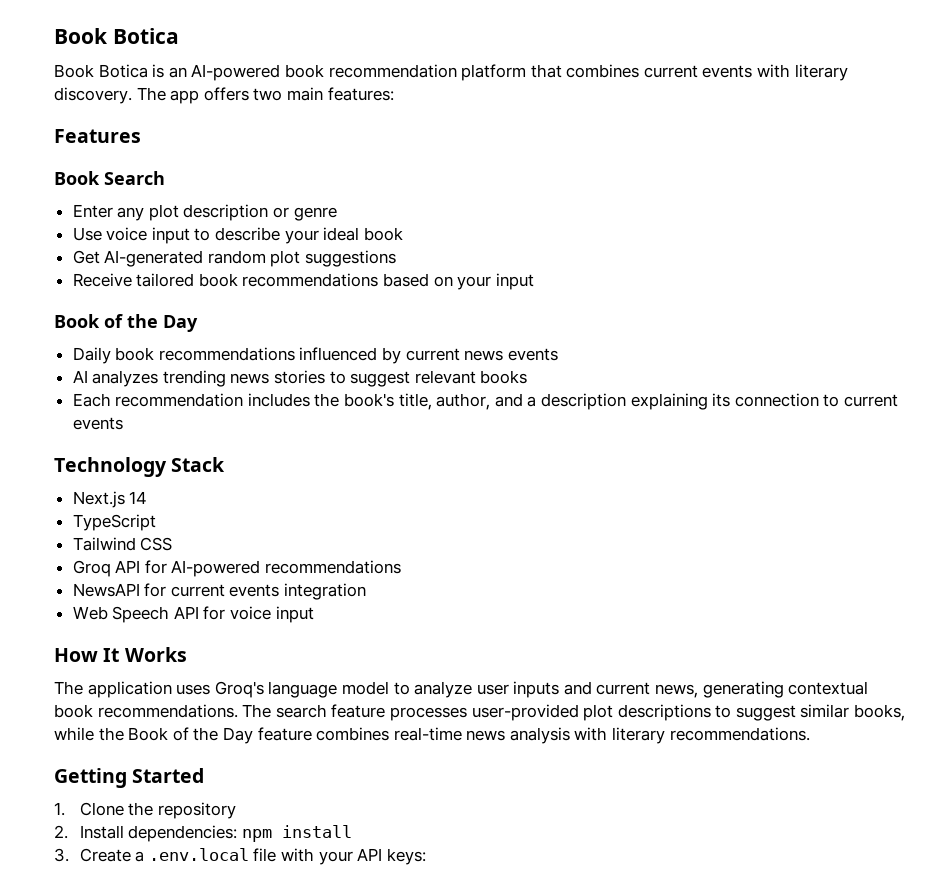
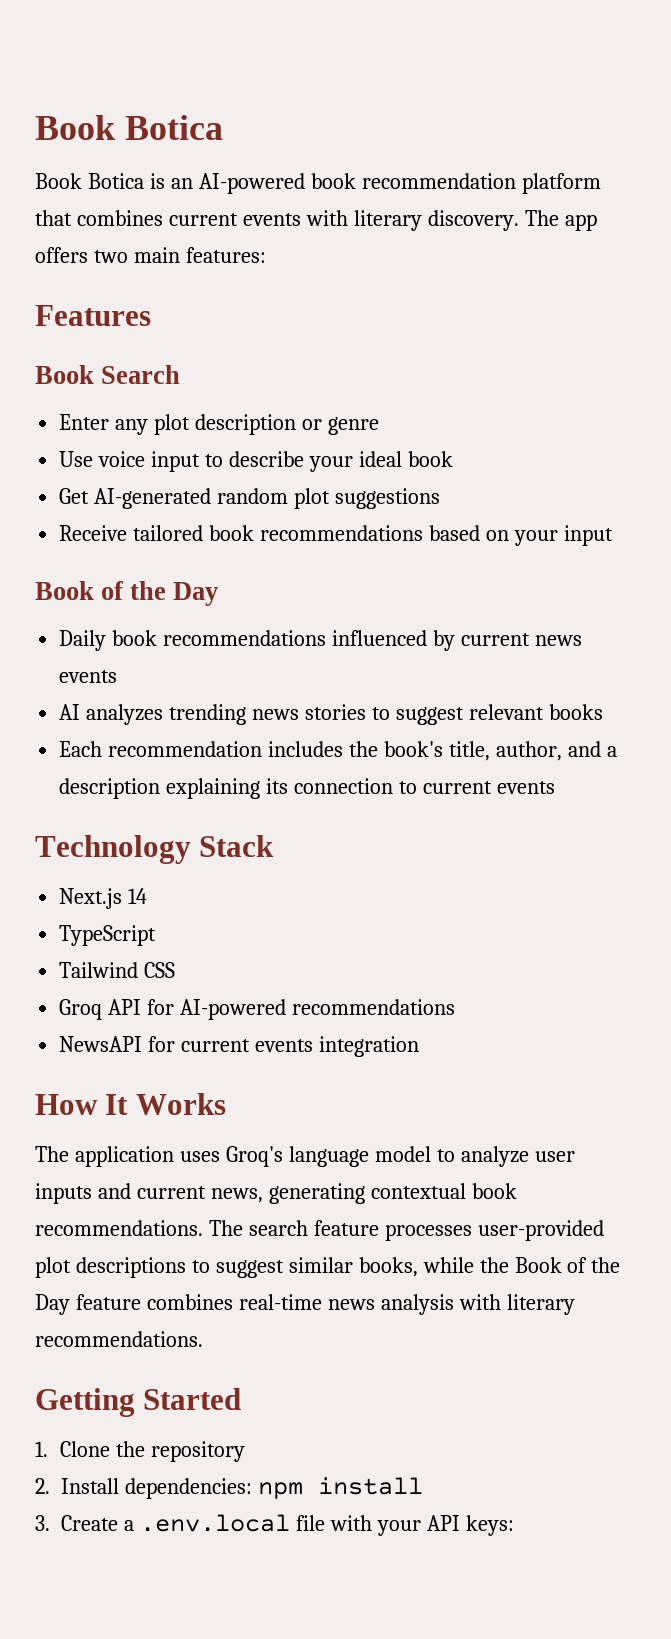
- Web Speech API for voice input

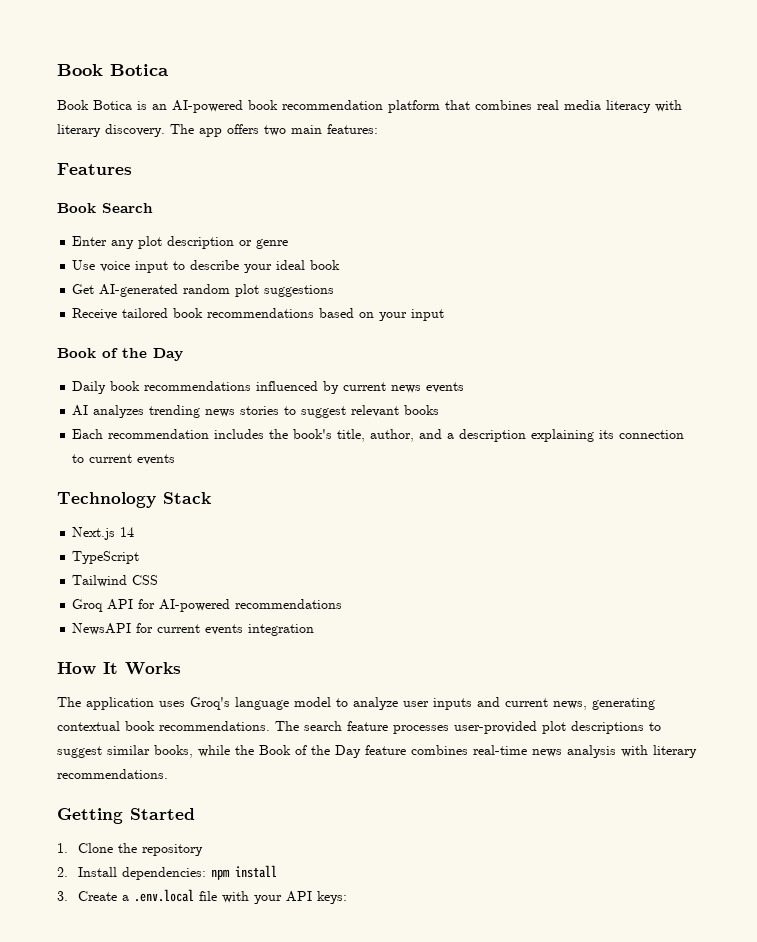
- Book Botica is an AI-powered book recommendation platform that combines current events with literary discovery.
+ Book Botica is an AI-powered book recommendation platform that combines real media literacy with literary discovery.

